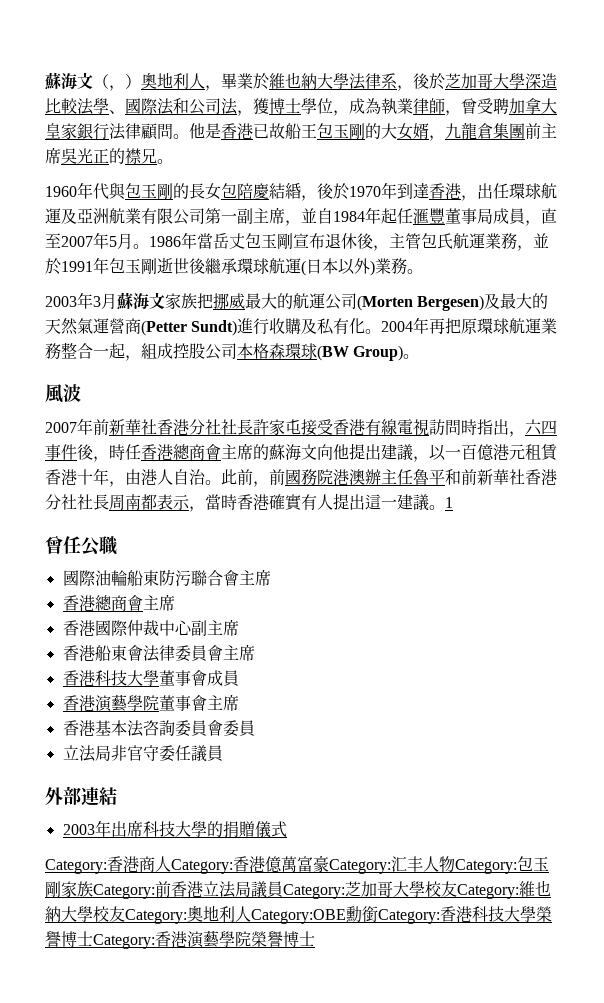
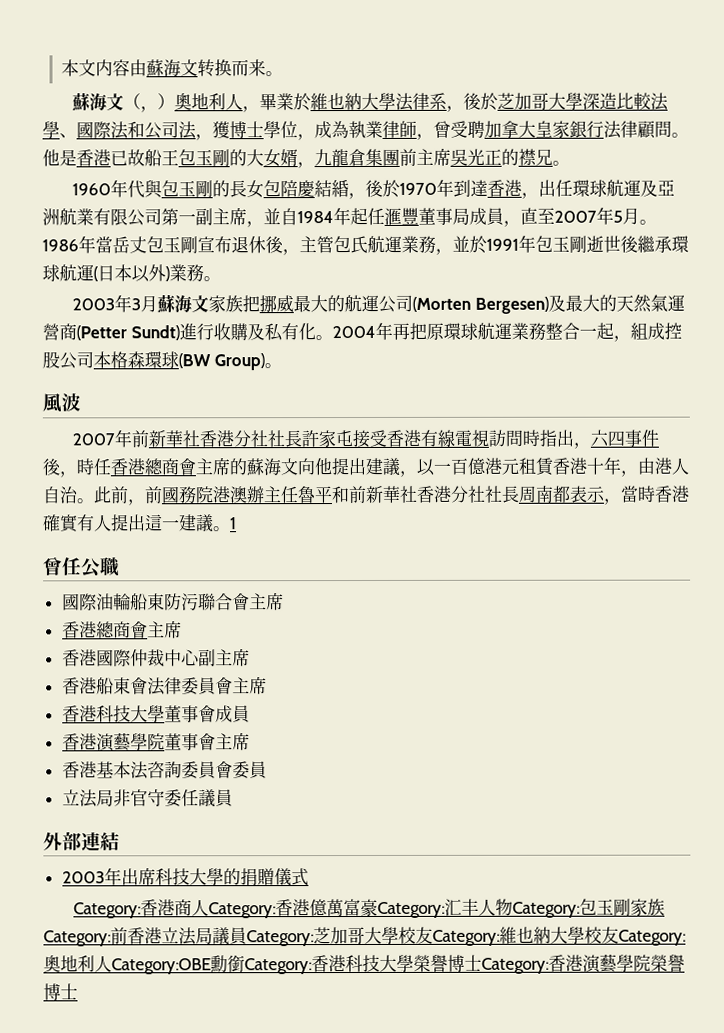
+ 本文内容由蘇海文转换而来。

